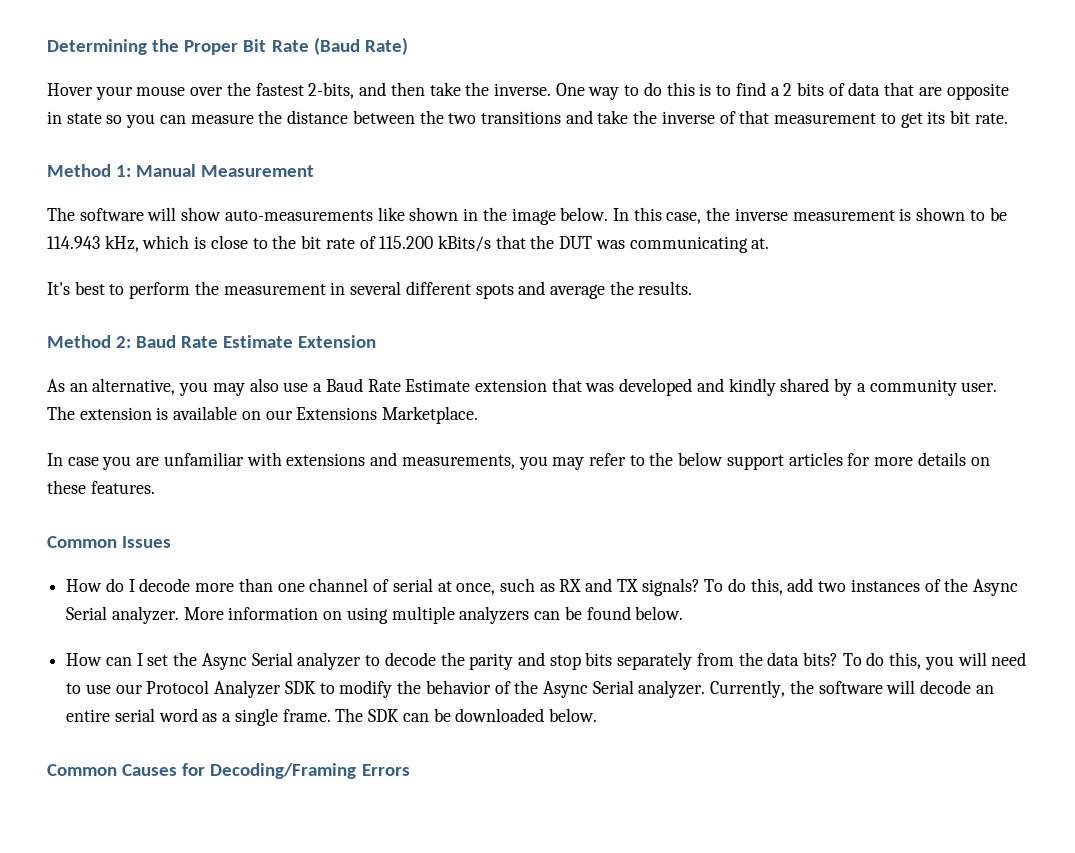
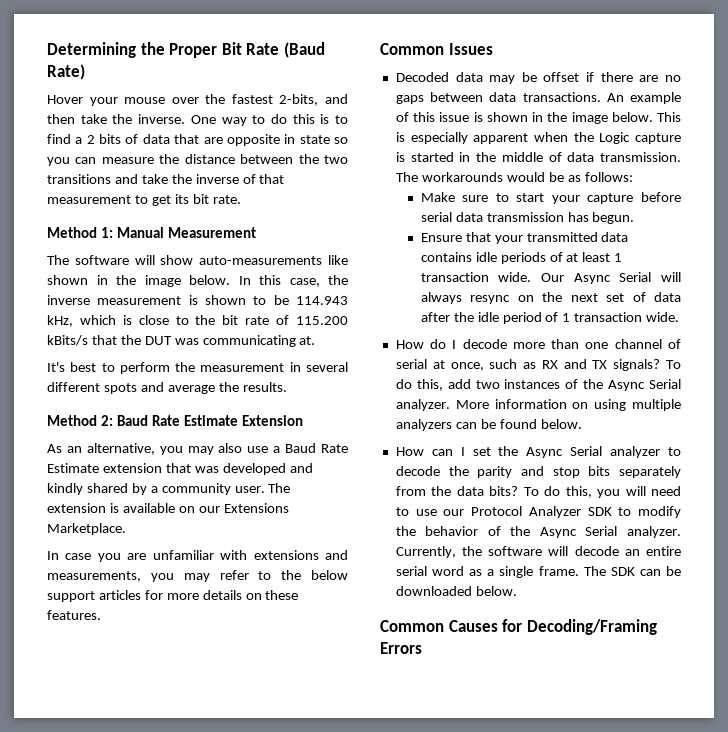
+ Decoded data may be offset if there are no gaps between data transactions. An example of this issue is shown in the image below. This is especially apparent when the Logic capture is started in the middle of data transmission. The workarounds would be as follows:
+ Make sure to start your capture before serial data transmission has begun.
+ Ensure that your transmitted data contains idle periods of at least 1 transaction wide. Our Async Serial will always resync on the next set of data after the idle period of 1 transaction wide.

